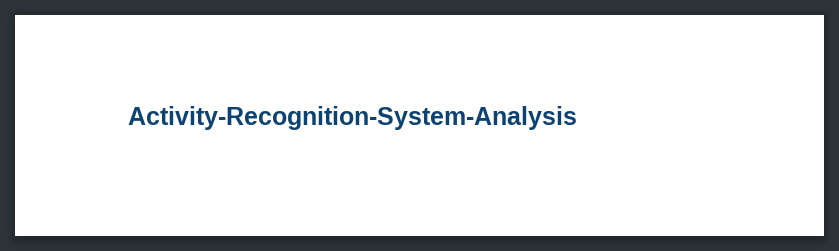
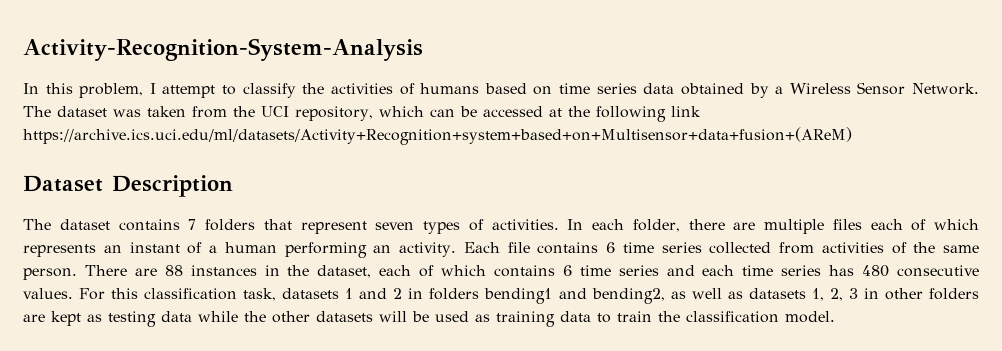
+ In this problem, I attempt to classify the activities of humans based on time series data obtained by a Wireless Sensor Network. The dataset was taken from the UCI repository, which can be accessed at the following link https://archive.ics.uci.edu/ml/datasets/Activity+Recognition+system+based+on+Multisensor+data+fusion+(AReM)
+ Dataset Description
+ The dataset contains 7 folders that represent seven types of activities. In each folder, there are multiple files each of which represents an instant of a human performing an activity. Each file contains 6 time series collected from activities of the same person. There are 88 instances in the dataset, each of which contains 6 time series and each time series has 480 consecutive values. For this classification task, datasets 1 and 2 in folders bending1 and bending2, as well as datasets 1, 2, 3 in other folders are kept as testing data while the other datasets will be used as training data to train the classification model.

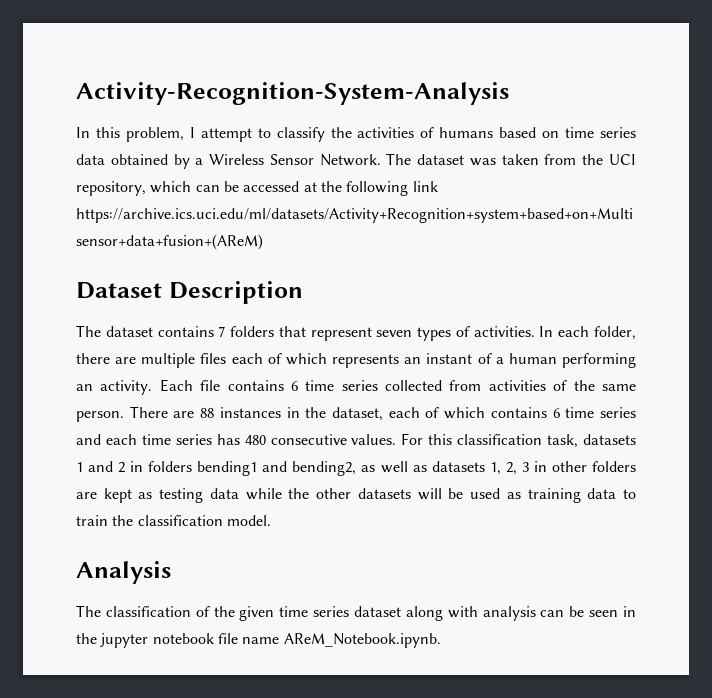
+ Analysis
+ The classification of the given time series dataset along with analysis can be seen in the jupyter notebook file name AReM_Notebook.ipynb.

